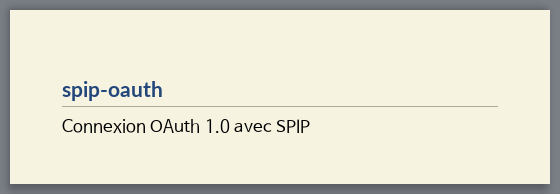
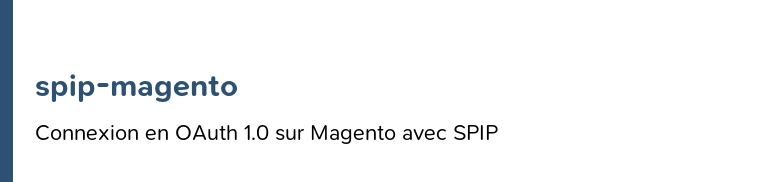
- spip-oauth
+ spip-magento
- Connexion OAuth 1.0 avec SPIP
+ Connexion en OAuth 1.0 sur Magento avec SPIP

